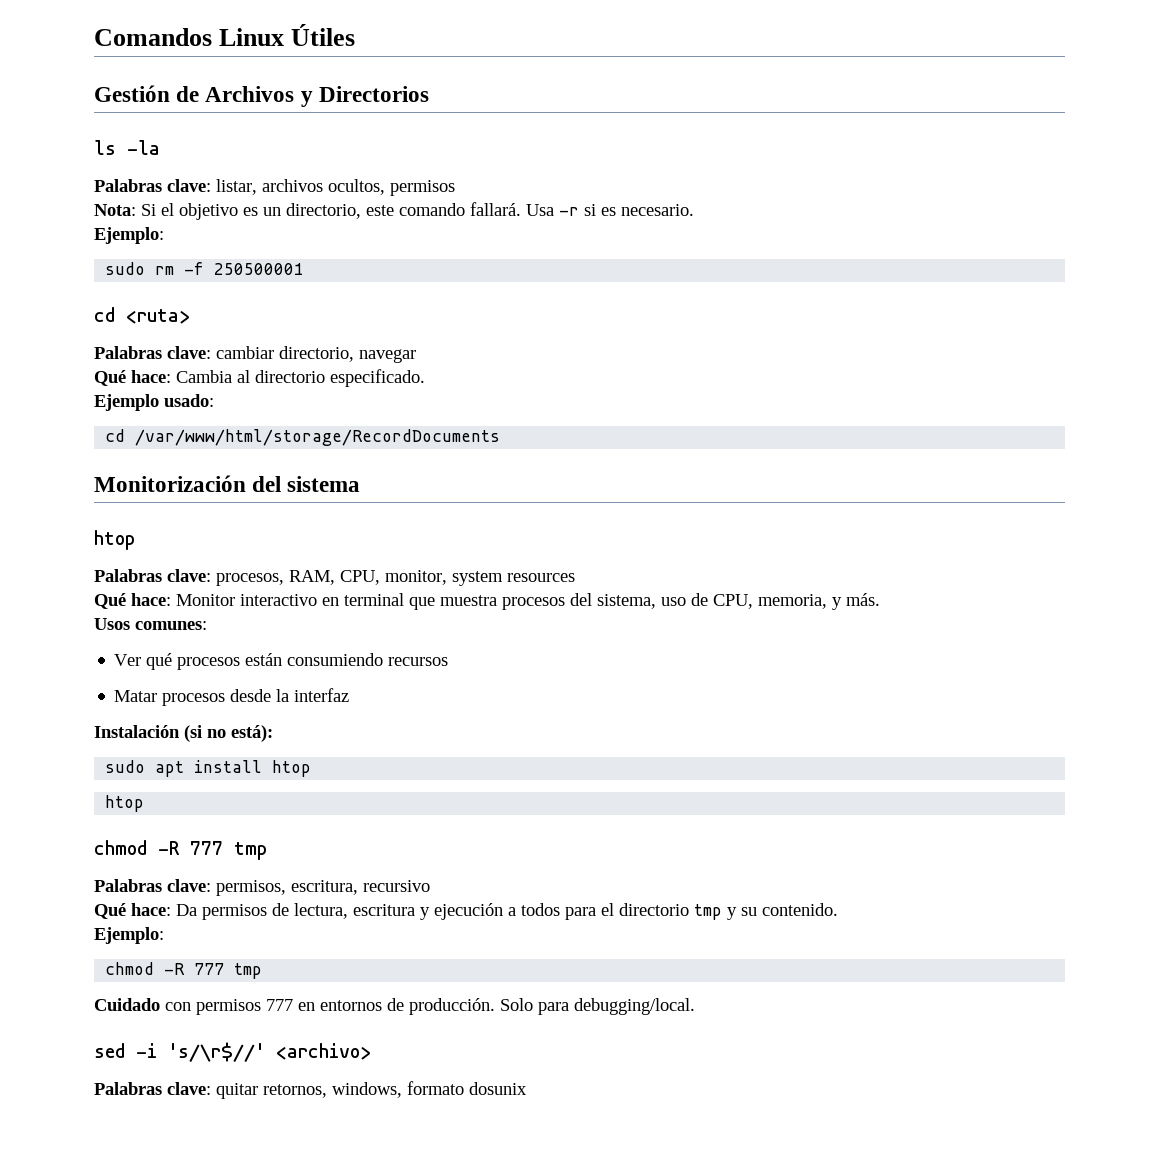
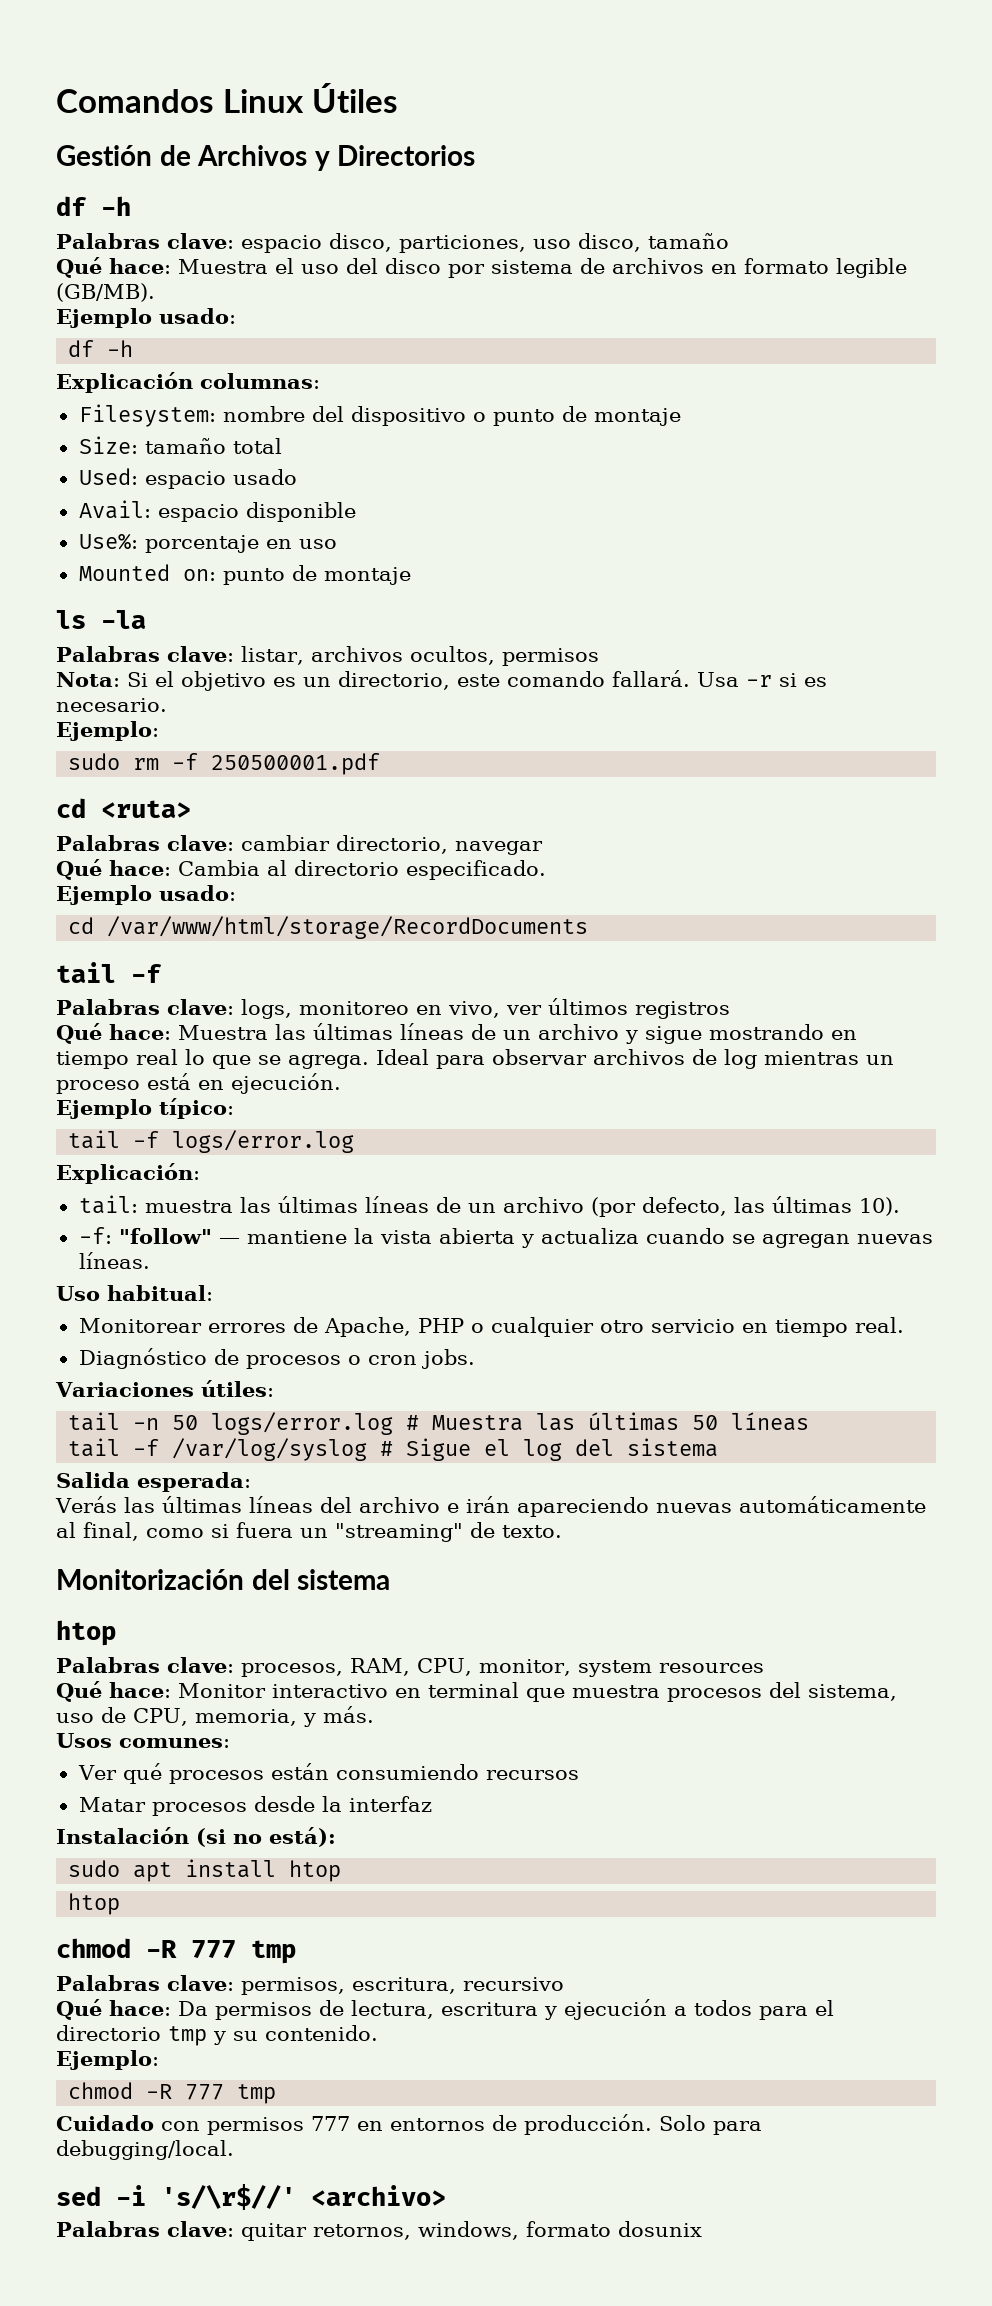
  Gestión de Archivos y Directorios
+ df -h
+ Palabras clave: espacio disco, particiones, uso disco, tamaño
+ Qué hace: Muestra el uso del disco por sistema de archivos en formato legible (GB/MB).
+ Ejemplo usado:
+ df -h
+ Explicación columnas:
+ Filesystem: nombre del dispositivo o punto de montaje
+ Size: tamaño total
+ Used: espacio usado
+ Avail: espacio disponible
+ Use%: porcentaje en uso
+ Mounted on: punto de montaje
- sudo rm -f 250500001
+ sudo rm -f 250500001.pdf
  cd /var/www/html/storage/RecordDocuments
+ tail -f
+ Palabras clave: logs, monitoreo en vivo, ver últimos registros
+ Qué hace: Muestra las últimas líneas de un archivo y sigue mostrando en tiempo real lo que se agrega. Ideal para observar archivos de log mientras un proceso está en ejecución.
+ Ejemplo típico:
+ tail -f logs/error.log
+ Explicación:
+ tail: muestra las últimas líneas de un archivo (por defecto, las últimas 10).
+ -f: "follow" — mantiene la vista abierta y actualiza cuando se agregan nuevas líneas.
+ Uso habitual:
+ Monitorear errores de Apache, PHP o cualquier otro servicio en tiempo real.
+ Diagnóstico de procesos o cron jobs.
+ Variaciones útiles:
+ tail -n 50 logs/error.log # Muestra las últimas 50 líneas
+ tail -f /var/log/syslog # Sigue el log del sistema
+ Salida esperada:
+ Verás las últimas líneas del archivo e irán apareciendo nuevas automáticamente al final, como si fuera un "streaming" de texto.

